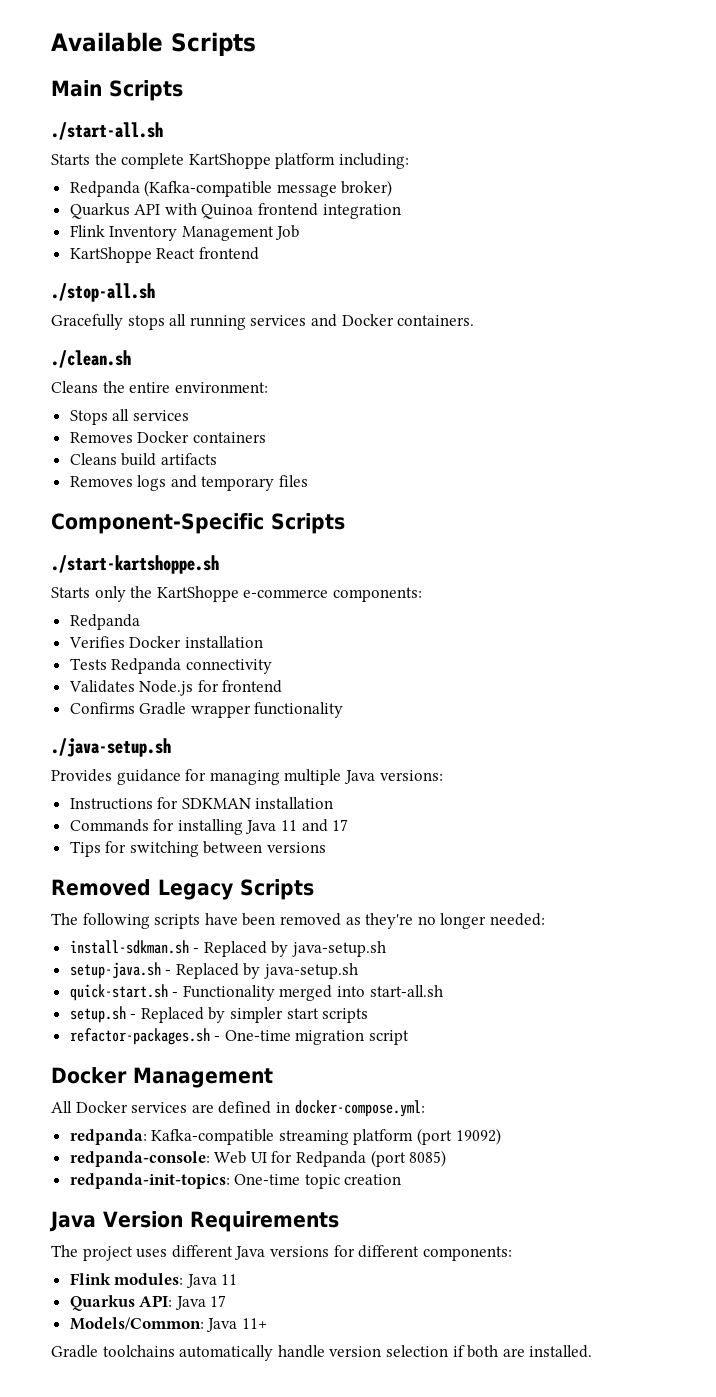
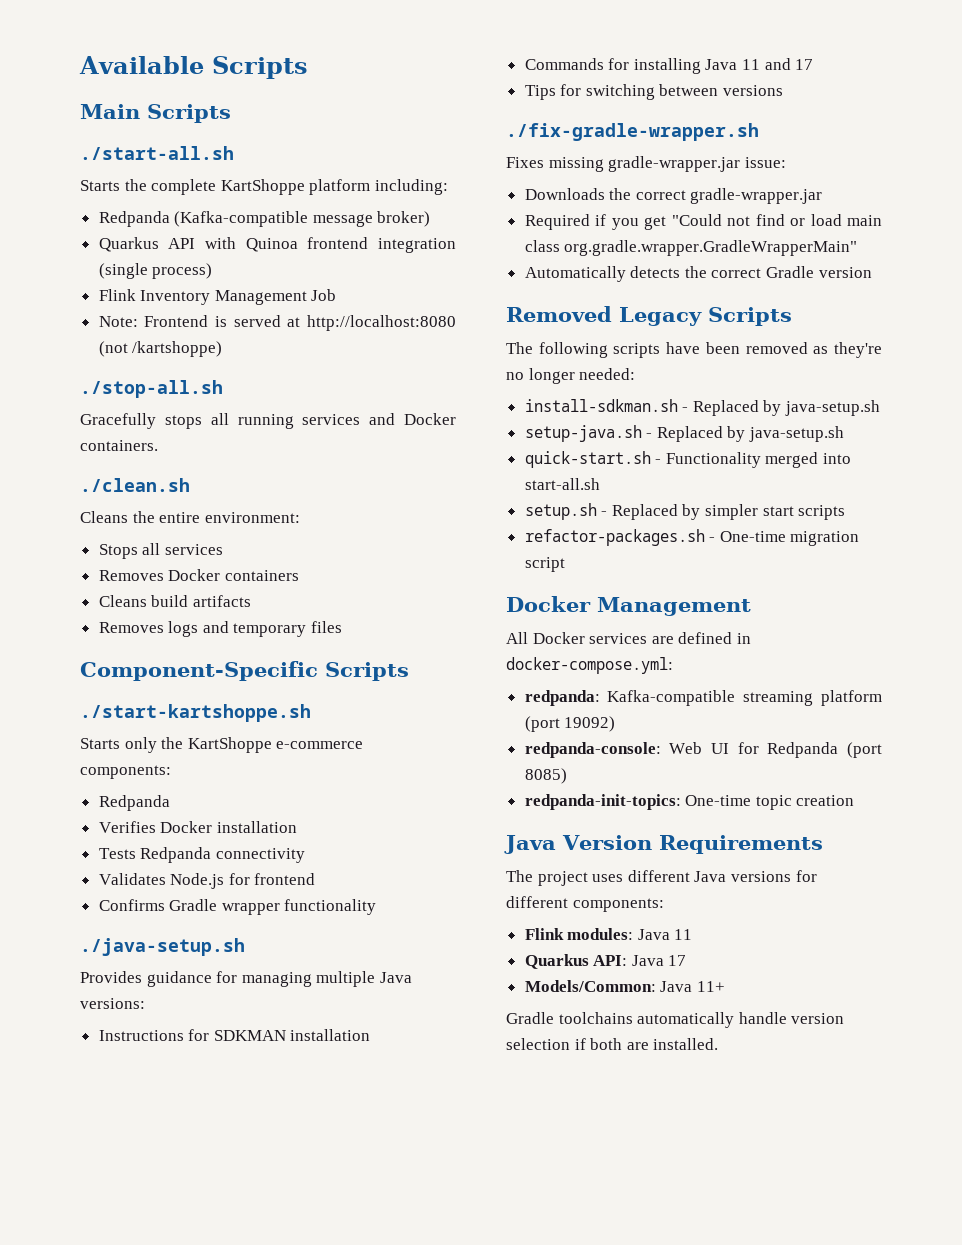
- Quarkus API with Quinoa frontend integration
+ Quarkus API with Quinoa frontend integration (single process)
- KartShoppe React frontend
+ Note: Frontend is served at http://localhost:8080 (not /kartshoppe)
+ ./fix-gradle-wrapper.sh
+ Fixes missing gradle-wrapper.jar issue:
+ Downloads the correct gradle-wrapper.jar
+ Required if you get "Could not find or load main class org.gradle.wrapper.GradleWrapperMain"
+ Automatically detects the correct Gradle version

